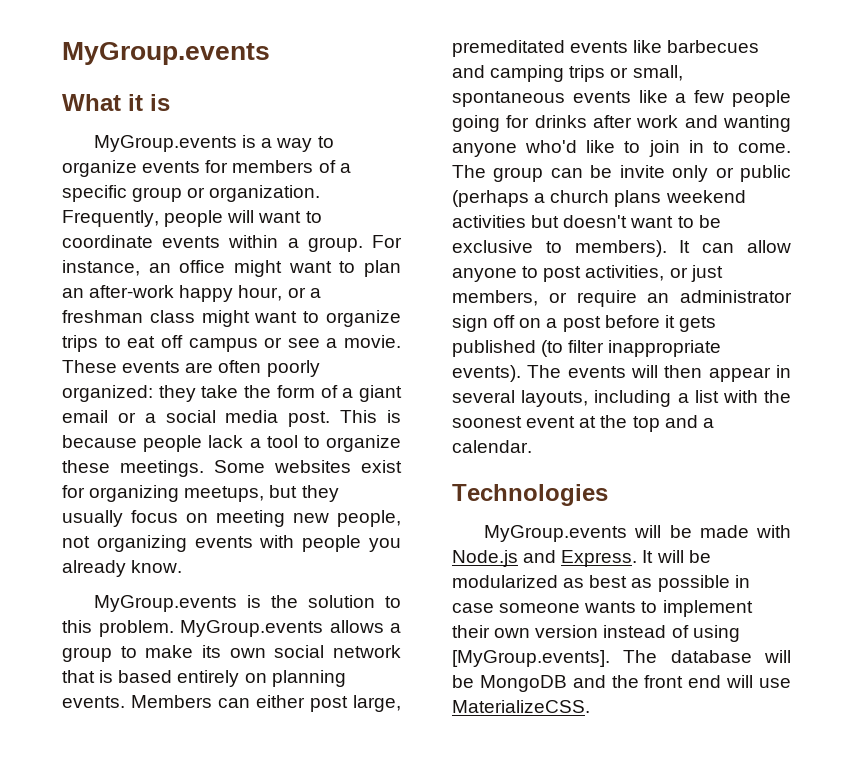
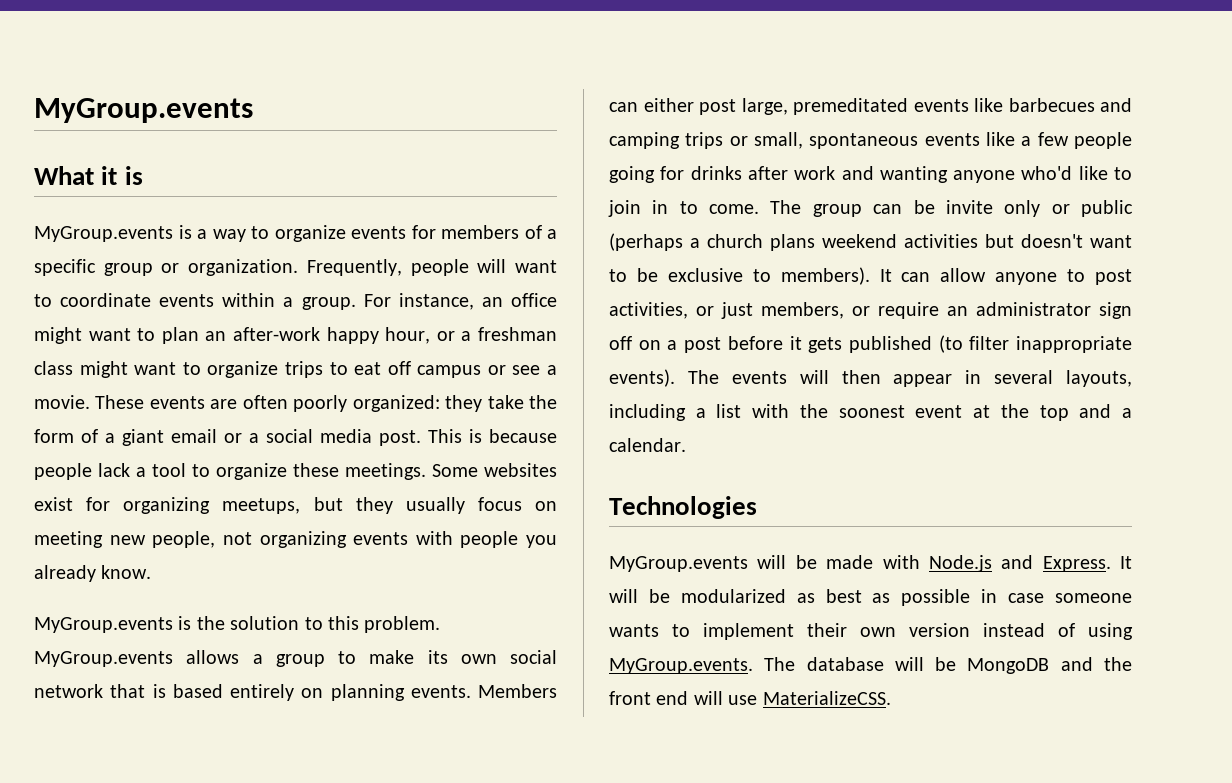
- It will be modularized as best as possible in case someone wants to implement their own version instead of using [MyGroup.events]. The database will be MongoDB and the front end will use MaterializeCSS.
+ It will be modularized as best as possible in case someone wants to implement their own version instead of using MyGroup.events. The database will be MongoDB and the front end will use MaterializeCSS.

